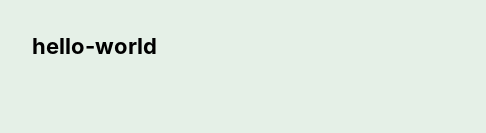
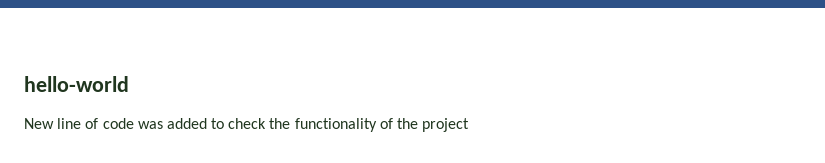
+ New line of code was added to check the functionality of the project

